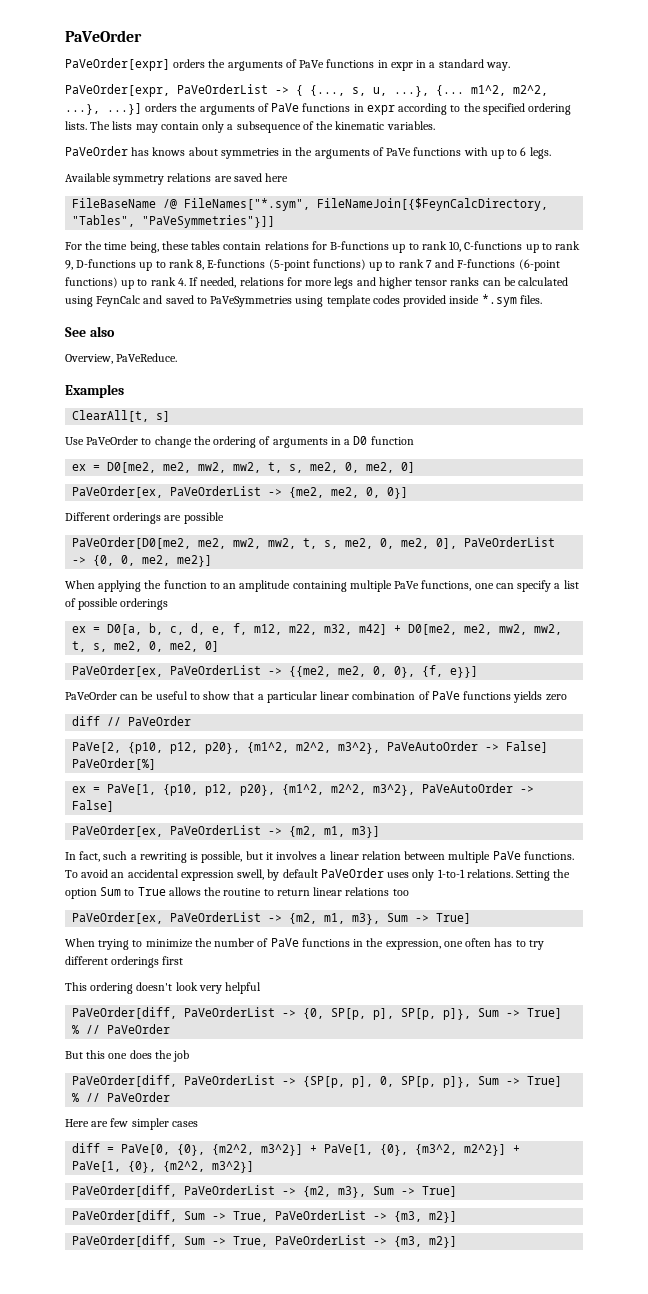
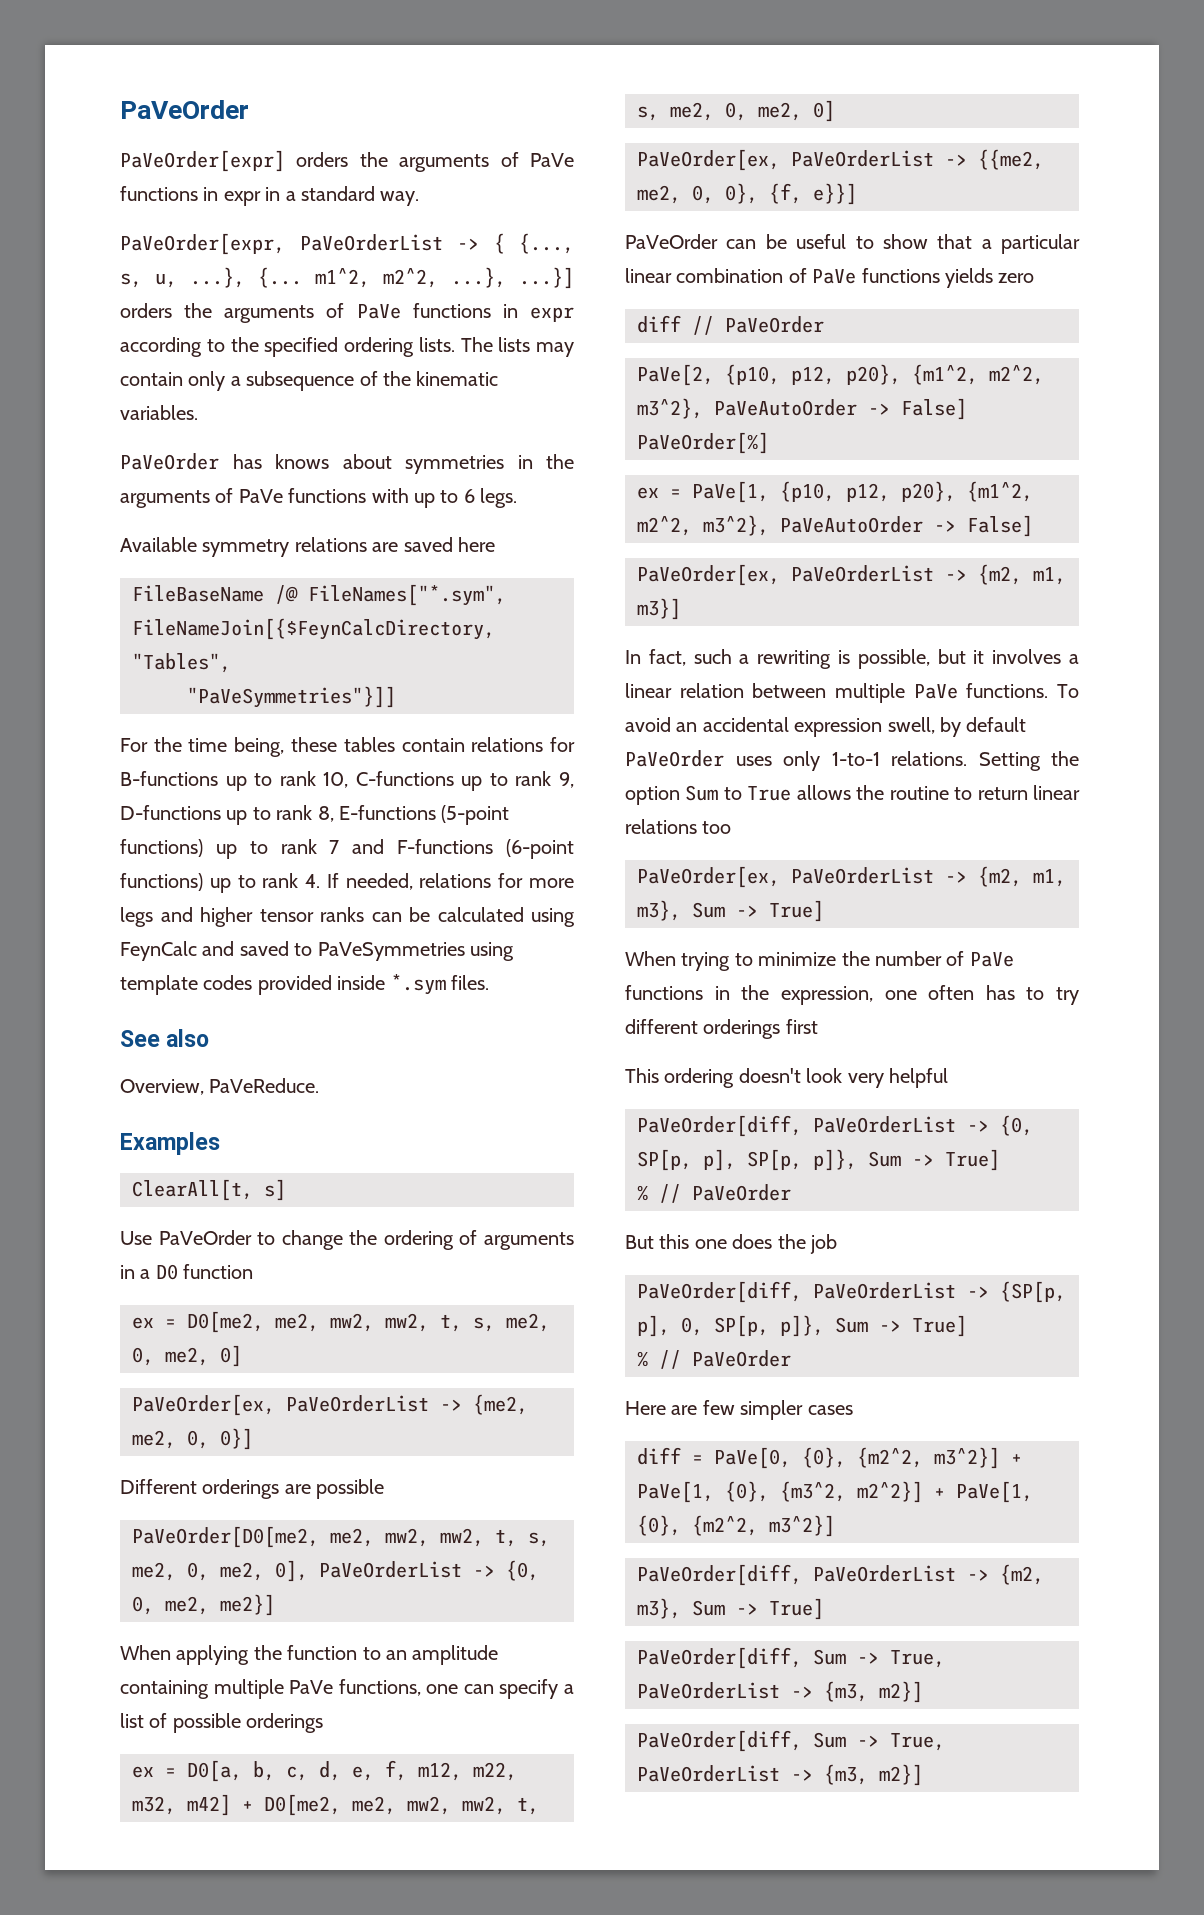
- FileBaseName /@ FileNames["*.sym", FileNameJoin[{$FeynCalcDirectory, "Tables", "PaVeSymmetries"}]]
+ FileBaseName /@ FileNames["*.sym", FileNameJoin[{$FeynCalcDirectory, "Tables",
+ "PaVeSymmetries"}]]

